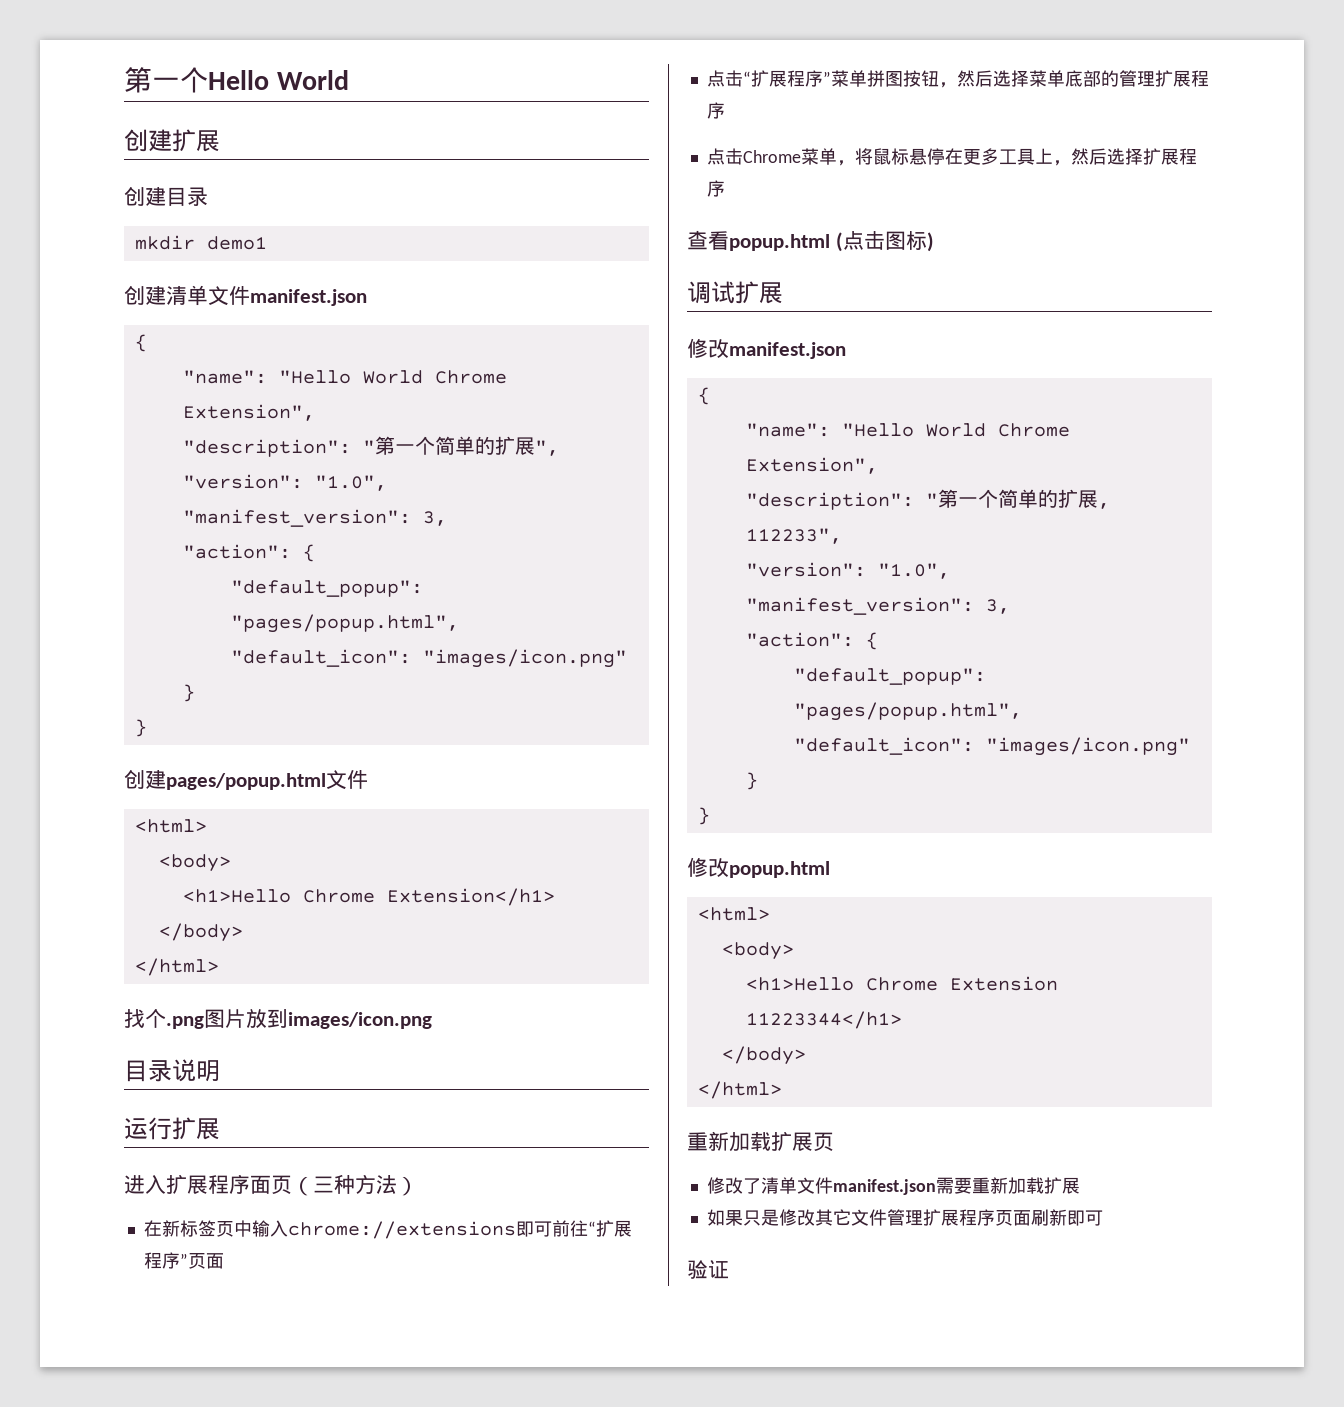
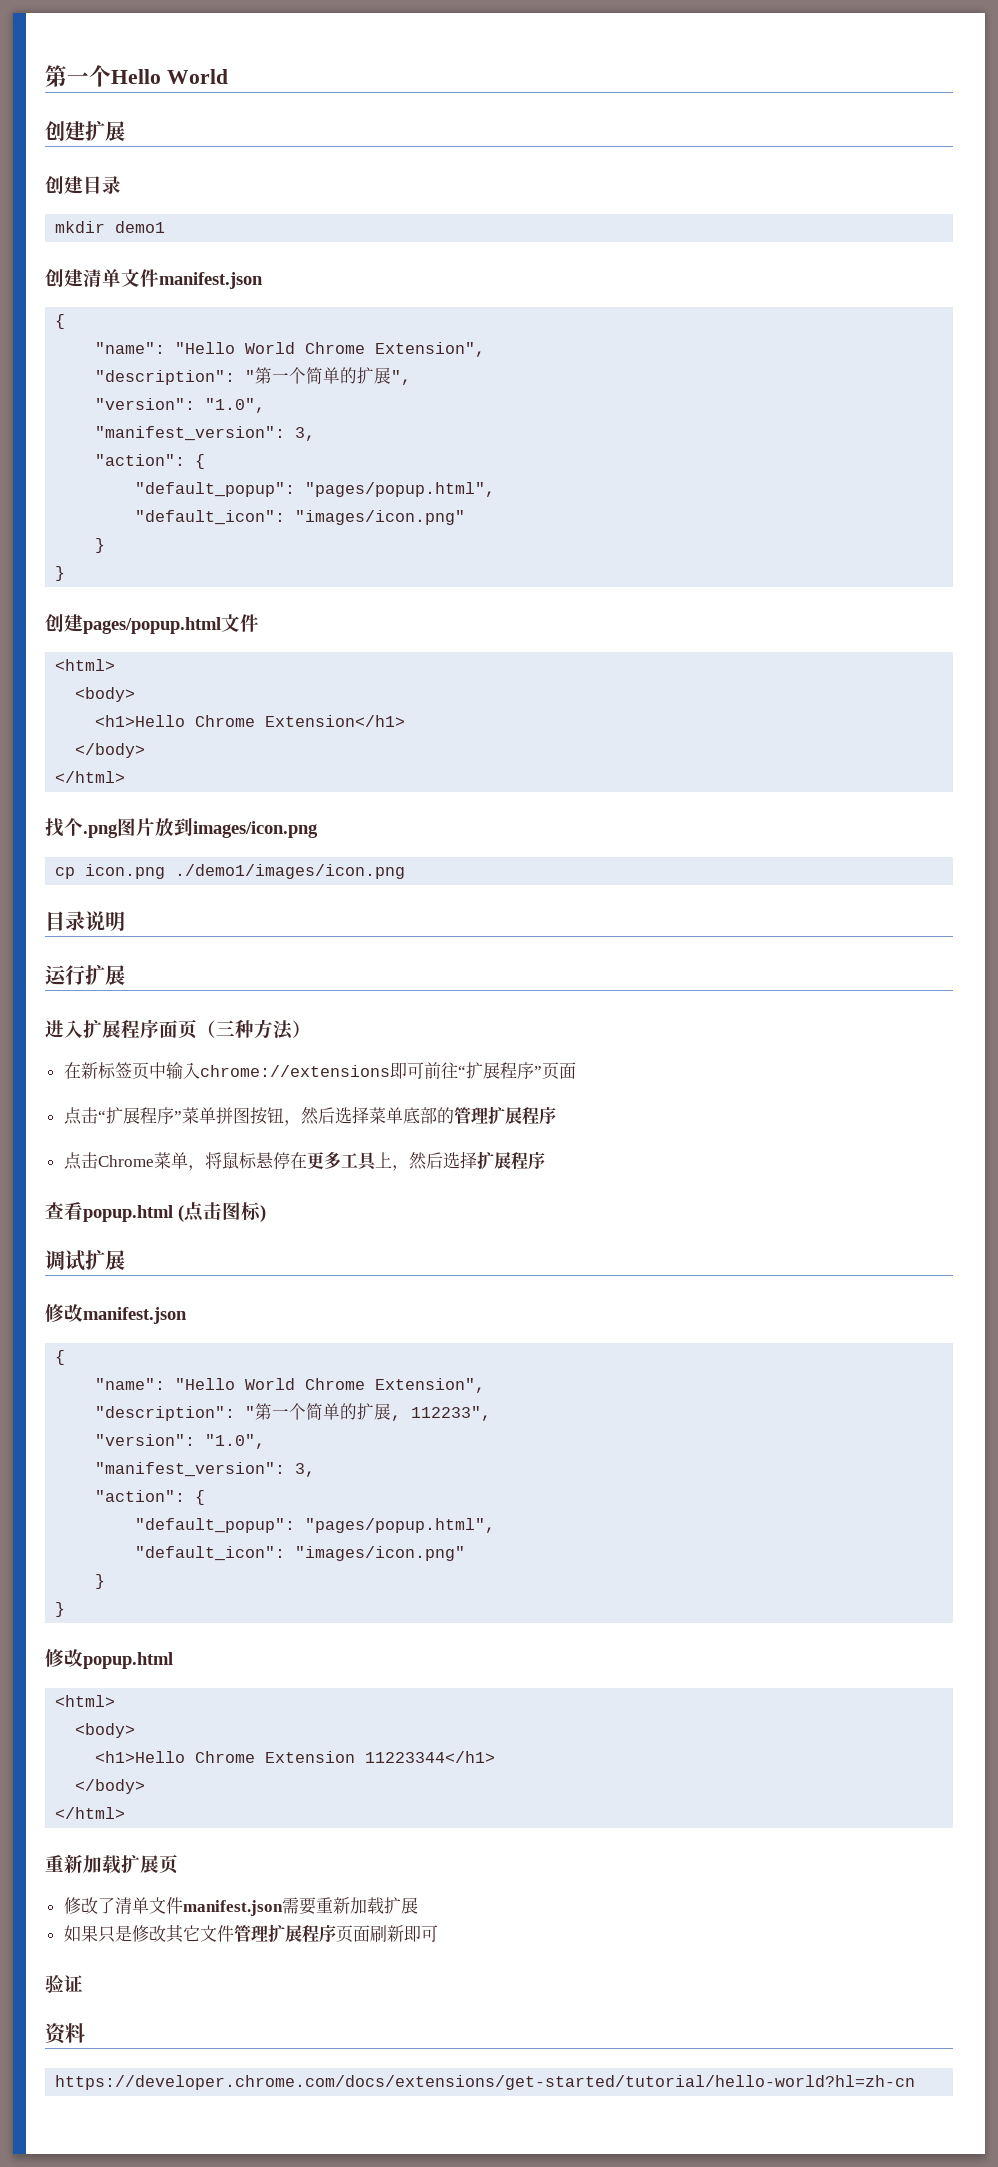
+ cp icon.png ./demo1/images/icon.png
+ 资料
+ https://developer.chrome.com/docs/extensions/get-started/tutorial/hello-world?hl=zh-cn

